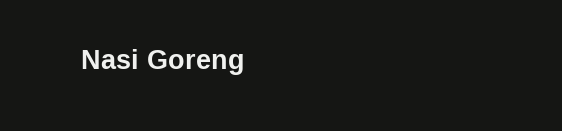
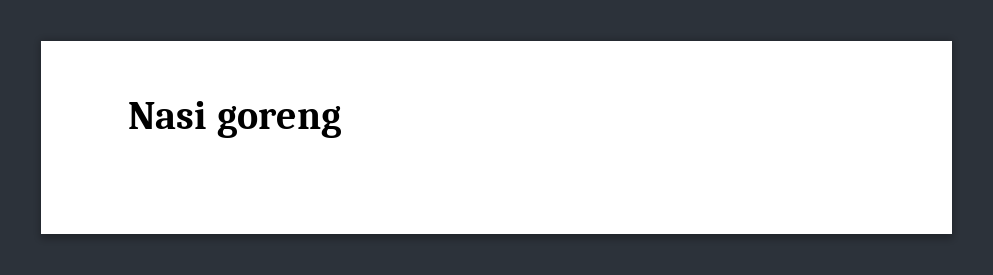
- Nasi Goreng
+ Nasi goreng

